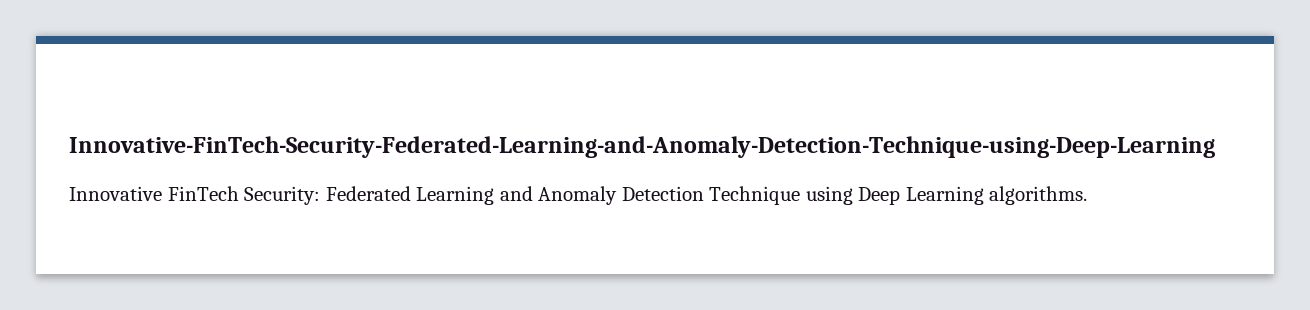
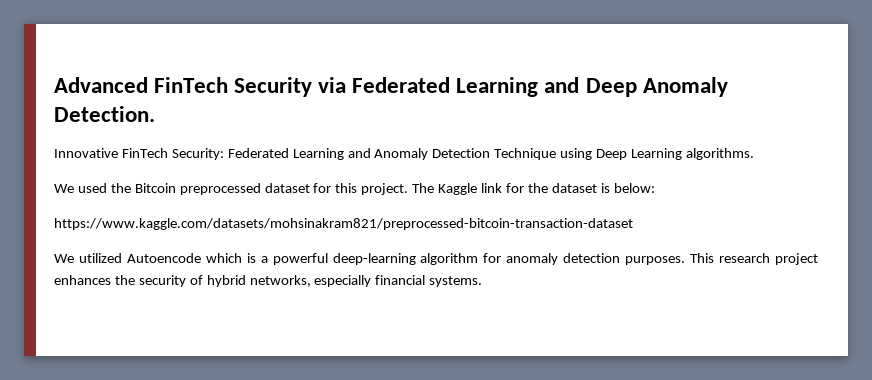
- Innovative-FinTech-Security-Federated-Learning-and-Anomaly-Detection-Technique-using-Deep-Learning
+ Advanced FinTech Security via Federated Learning and Deep Anomaly Detection.
+ We used the Bitcoin preprocessed dataset for this project. The Kaggle link for the dataset is below:
+ https://www.kaggle.com/datasets/mohsinakram821/preprocessed-bitcoin-transaction-dataset
+ We utilized Autoencode which is a powerful deep-learning algorithm for anomaly detection purposes. This research project enhances the security of hybrid networks, especially financial systems.

